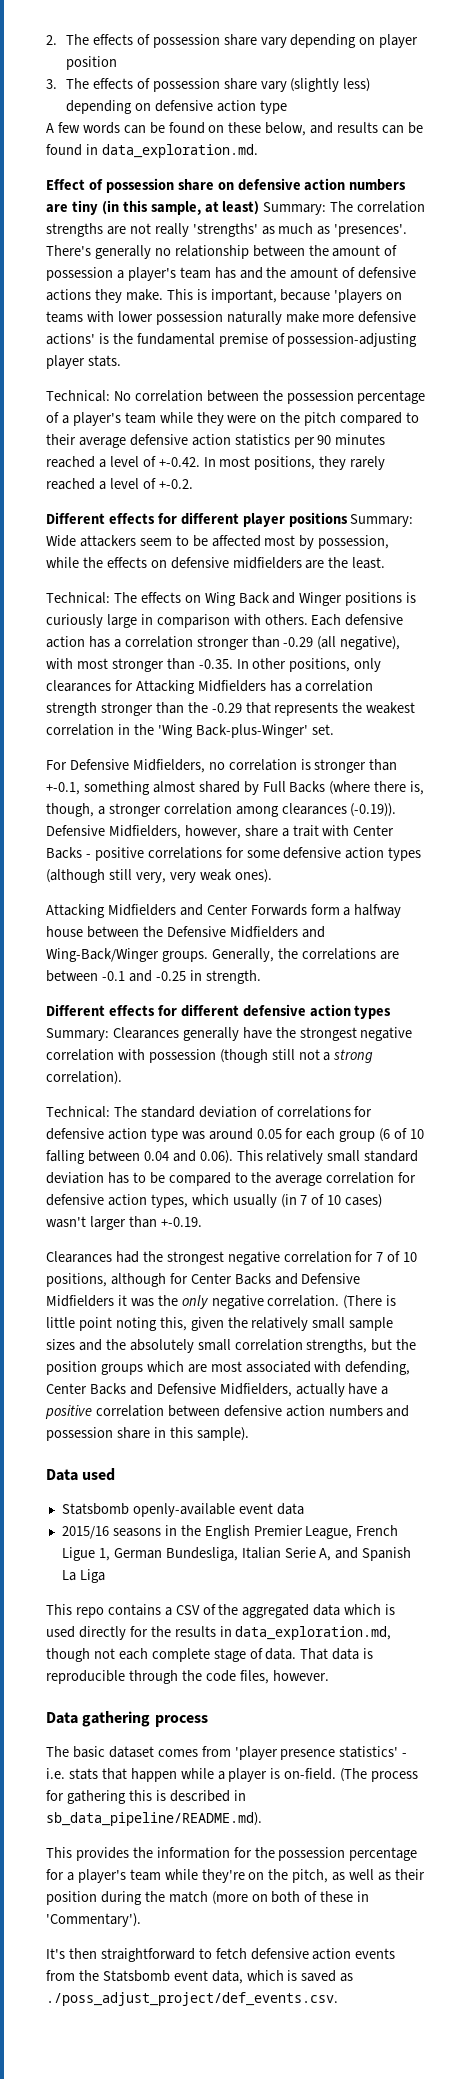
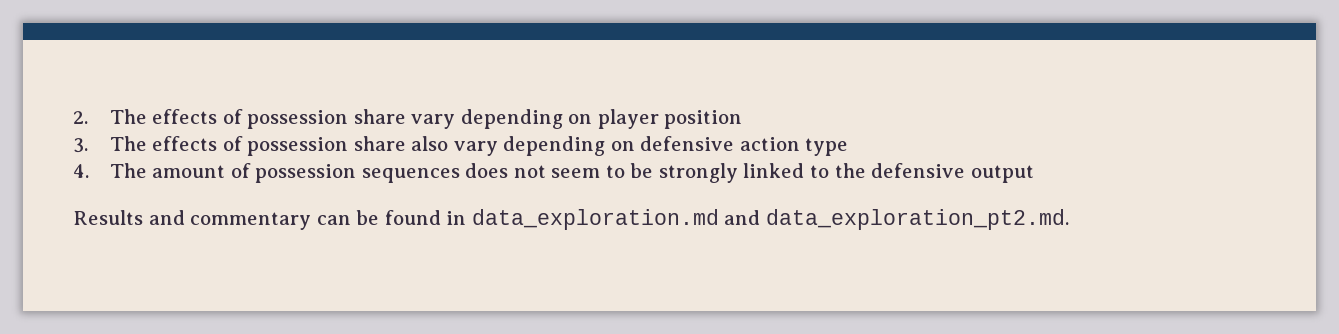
- 3. The effects of possession share vary (slightly less) depending on defensive action type
+ 3. The effects of possession share also vary depending on defensive action type
- A few words can be found on these below, and results can be found in data_exploration.md.
- Effect of possession share on defensive action numbers are tiny (in this sample, at least) Summary: The correlation strengths are not really 'strengths' as much as 'presences'. There's generally no relationship between the amount of possession a player's team has and the amount of defensive actions they make. This is important, because 'players on teams with lower possession naturally make more defensive actions' is the fundamental premise of possession-adjusting player stats.
- Technical: No correlation between the possession percentage of a player's team while they were on the pitch compared to their average defensive action statistics per 90 minutes reached a level of +-0.42. In most positions, they rarely reached a level of +-0.2.
- Different effects for different player positions Summary: Wide attackers seem to be affected most by possession, while the effects on defensive midfielders are the least.
- Technical: The effects on Wing Back and Winger positions is curiously large in comparison with others. Each defensive action has a correlation stronger than -0.29 (all negative), with most stronger than -0.35. In other positions, only clearances for Attacking Midfielders has a correlation strength stronger than the -0.29 that represents the weakest correlation in the 'Wing Back-plus-Winger' set.
- For Defensive Midfielders, no correlation is stronger than +-0.1, something almost shared by Full Backs (where there is, though, a stronger correlation among clearances (-0.19)). Defensive Midfielders, however, share a trait with Center Backs - positive correlations for some defensive action types (although still very, very weak ones).
- Attacking Midfielders and Center Forwards form a halfway house between the Defensive Midfielders and Wing-Back/Winger groups. Generally, the correlations are between -0.1 and -0.25 in strength.
- Different effects for different defensive action types Summary: Clearances generally have the strongest negative correlation with possession (though still not a strong correlation).
- Technical: The standard deviation of correlations for defensive action type was around 0.05 for each group (6 of 10 falling between 0.04 and 0.06). This relatively small standard deviation has to be compared to the average correlation for defensive action types, which usually (in 7 of 10 cases) wasn't larger than +-0.19.
- Clearances had the strongest negative correlation for 7 of 10 positions, although for Center Backs and Defensive Midfielders it was the only negative correlation. (There is little point noting this, given the relatively small sample sizes and the absolutely small correlation strengths, but the position groups which are most associated with defending, Center Backs and Defensive Midfielders, actually have a positive correlation between defensive action numbers and possession share in this sample).
- Data used
- Statsbomb openly-available event data
- 2015/16 seasons in the English Premier League, French Ligue 1, German Bundesliga, Italian Serie A, and Spanish La Liga
- This repo contains a CSV of the aggregated data which is used directly for the results in data_exploration.md, though not each complete stage of data. That data is reproducible through the code files, however.
- Data gathering process
- The basic dataset comes from 'player presence statistics' - i.e. stats that happen while a player is on-field. (The process for gathering this is described in sb_data_pipeline/README.md).
- This provides the information for the possession percentage for a player's team while they're on the pitch, as well as their position during the match (more on both of these in 'Commentary').
- It's then straightforward to fetch defensive action events from the Statsbomb event data, which is saved as ./poss_adjust_project/def_events.csv.
+ 4. The amount of possession sequences does not seem to be strongly linked to the defensive output
+ Results and commentary can be found in data_exploration.md and data_exploration_pt2.md.

